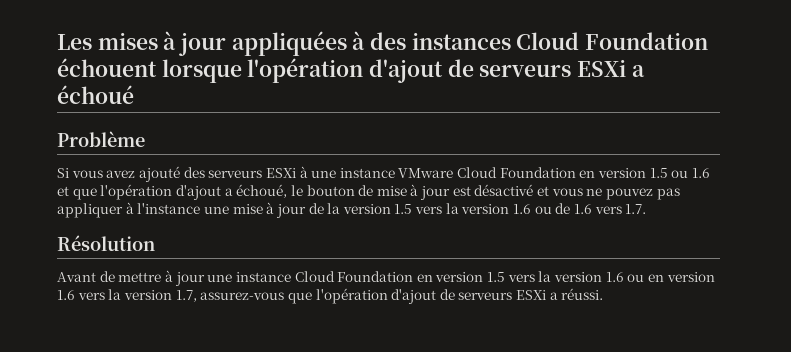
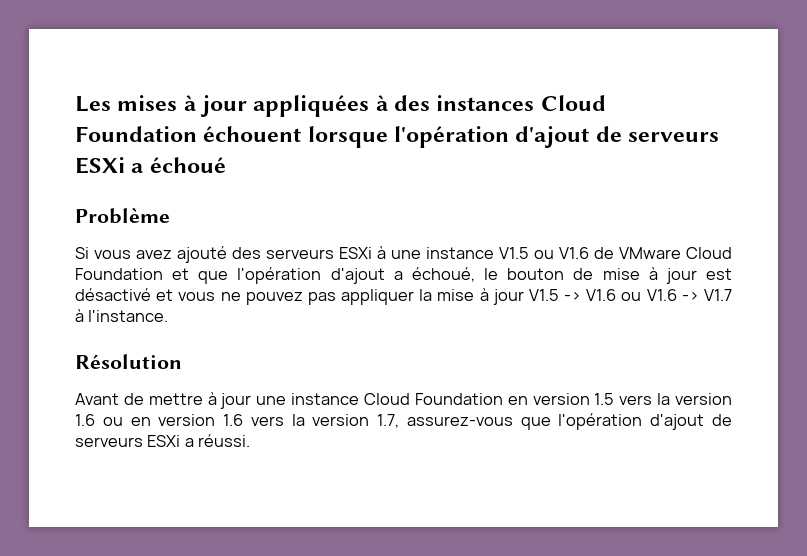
- Si vous avez ajouté des serveurs ESXi à une instance VMware Cloud Foundation en version 1.5 ou 1.6 et que l'opération d'ajout a échoué, le bouton de mise à jour est désactivé et vous ne pouvez pas appliquer à l'instance une mise à jour de la version 1.5 vers la version 1.6 ou de 1.6 vers 1.7.
+ Si vous avez ajouté des serveurs ESXi à une instance V1.5 ou V1.6 de VMware Cloud Foundation et que l'opération d'ajout a échoué, le bouton de mise à jour est désactivé et vous ne pouvez pas appliquer la mise à jour V1.5 -> V1.6 ou V1.6 -> V1.7 à l'instance.

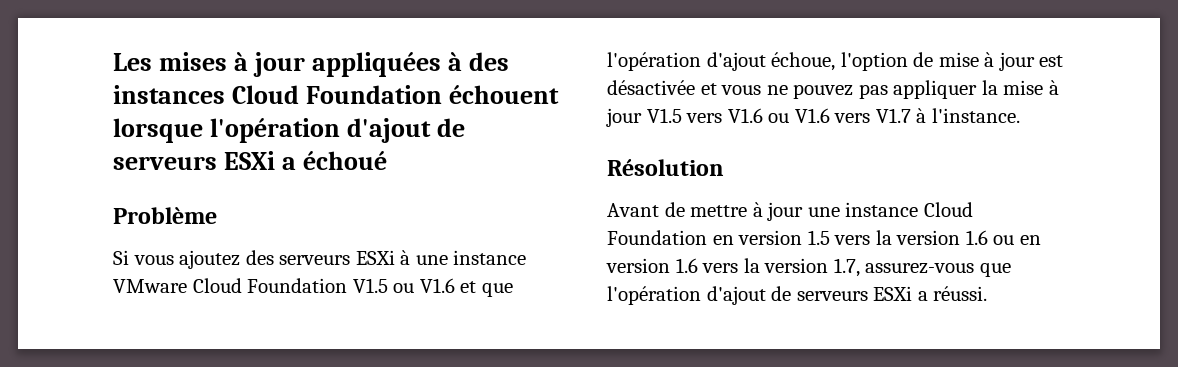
- Si vous avez ajouté des serveurs ESXi à une instance V1.5 ou V1.6 de VMware Cloud Foundation et que l'opération d'ajout a échoué, le bouton de mise à jour est désactivé et vous ne pouvez pas appliquer la mise à jour V1.5 -> V1.6 ou V1.6 -> V1.7 à l'instance.
+ Si vous ajoutez des serveurs ESXi à une instance VMware Cloud Foundation V1.5 ou V1.6 et que l'opération d'ajout échoue, l'option de mise à jour est désactivée et vous ne pouvez pas appliquer la mise à jour V1.5 vers V1.6 ou V1.6 vers V1.7 à l'instance.

